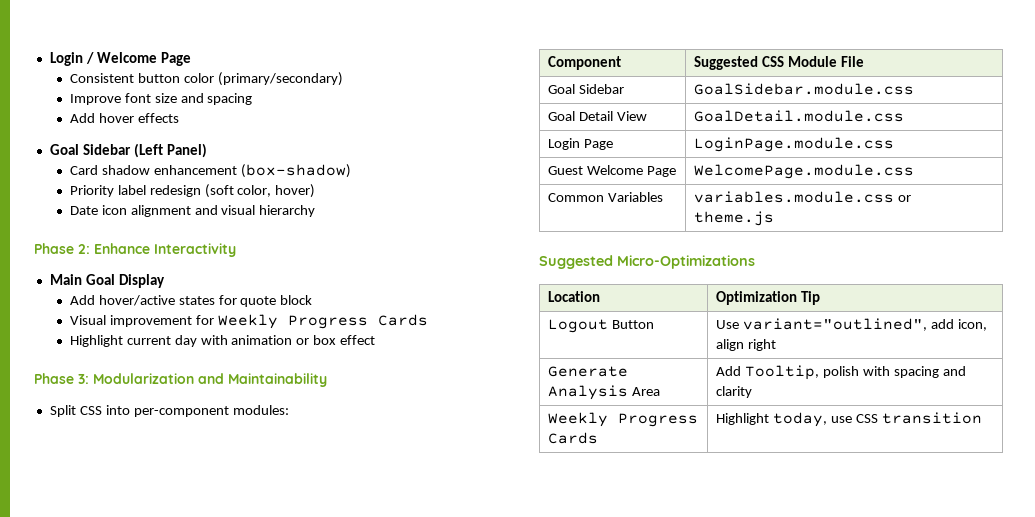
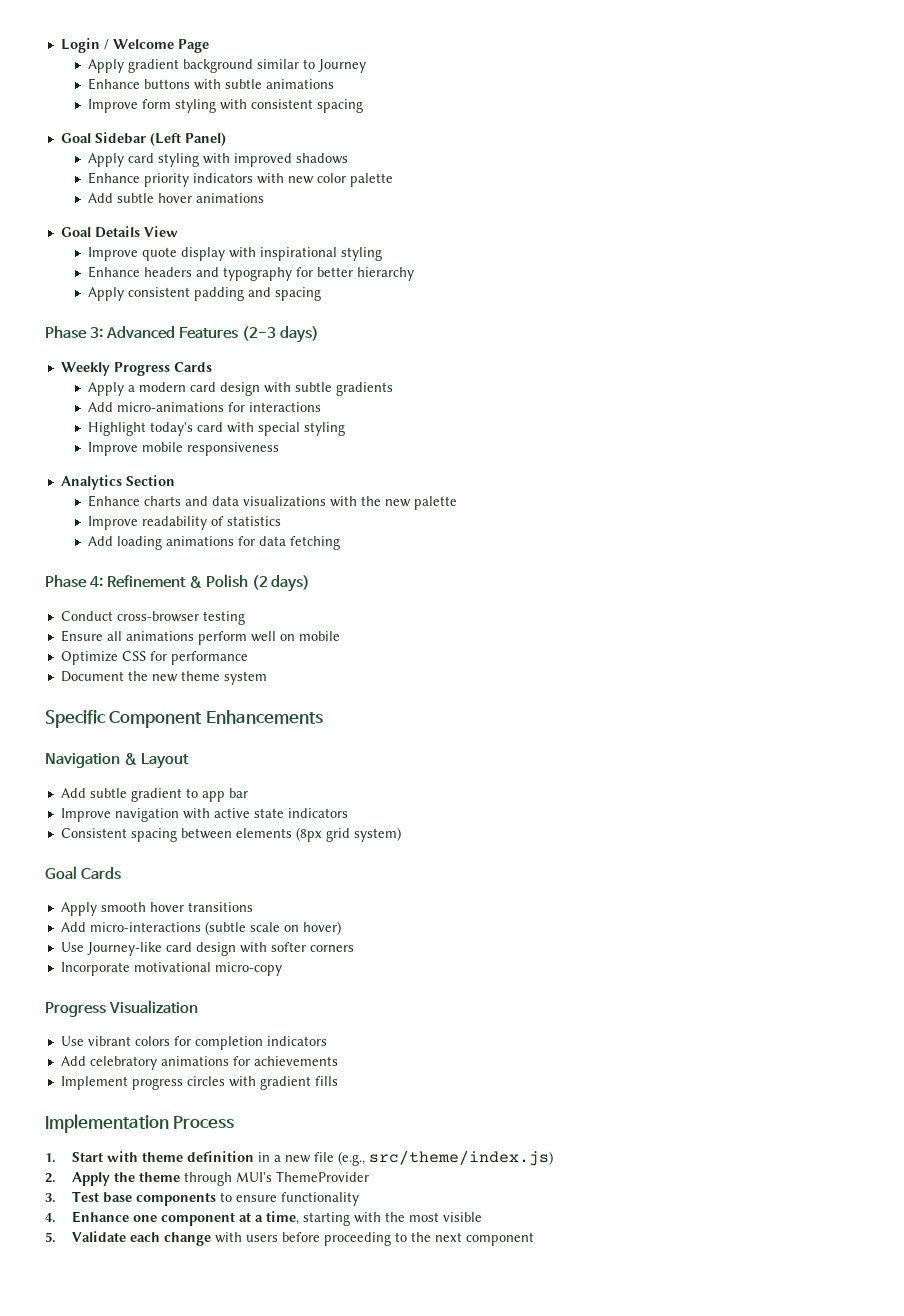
- Consistent button color (primary/secondary)
- Improve font size and spacing
- Add hover effects
+ Apply gradient background similar to Journey
+ Enhance buttons with subtle animations
+ Improve form styling with consistent spacing
  Goal Sidebar (Left Panel)
- Card shadow enhancement (box-shadow)
- Priority label redesign (soft color, hover)
- Date icon alignment and visual hierarchy
- Phase 2: Enhance Interactivity
- Main Goal Display
- Add hover/active states for quote block
- Visual improvement for Weekly Progress Cards
- Highlight current day with animation or box effect
- Phase 3: Modularization and Maintainability
- Split CSS into per-component modules:
- Component | Suggested CSS Module File
- Goal Sidebar | GoalSidebar.module.css
- Goal Detail View | GoalDetail.module.css
- Login Page | LoginPage.module.css
- Guest Welcome Page | WelcomePage.module.css
- Common Variables | variables.module.css or theme.js
- Suggested Micro-Optimizations
- Location | Optimization Tip
- Logout Button | Use variant="outlined", add icon, align right
- Generate Analysis Area | Add Tooltip, polish with spacing and clarity
- Weekly Progress Cards | Highlight today, use CSS transition
+ Apply card styling with improved shadows
+ Enhance priority indicators with new color palette
+ Add subtle hover animations
+ Goal Details View
+ Improve quote display with inspirational styling
+ Enhance headers and typography for better hierarchy
+ Apply consistent padding and spacing
+ Phase 3: Advanced Features (2-3 days)
+ Weekly Progress Cards
+ Apply a modern card design with subtle gradients
+ Add micro-animations for interactions
+ Highlight today's card with special styling
+ Improve mobile responsiveness
+ Analytics Section
+ Enhance charts and data visualizations with the new palette
+ Improve readability of statistics
+ Add loading animations for data fetching
+ Phase 4: Refinement & Polish (2 days)
+ Conduct cross-browser testing
+ Ensure all animations perform well on mobile
+ Optimize CSS for performance
+ Document the new theme system
+ Specific Component Enhancements
+ Navigation & Layout
+ Add subtle gradient to app bar
+ Improve navigation with active state indicators
+ Consistent spacing between elements (8px grid system)
+ Goal Cards
+ Apply smooth hover transitions
+ Add micro-interactions (subtle scale on hover)
+ Use Journey-like card design with softer corners
+ Incorporate motivational micro-copy
+ Progress Visualization
+ Use vibrant colors for completion indicators
+ Add celebratory animations for achievements
+ Implement progress circles with gradient fills
+ Implementation Process
+ 1. Start with theme definition in a new file (e.g., src/theme/index.js)
+ 2. Apply the theme through MUI's ThemeProvider
+ 3. Test base components to ensure functionality
+ 4. Enhance one component at a time, starting with the most visible
+ 5. Validate each change with users before proceeding to the next component

